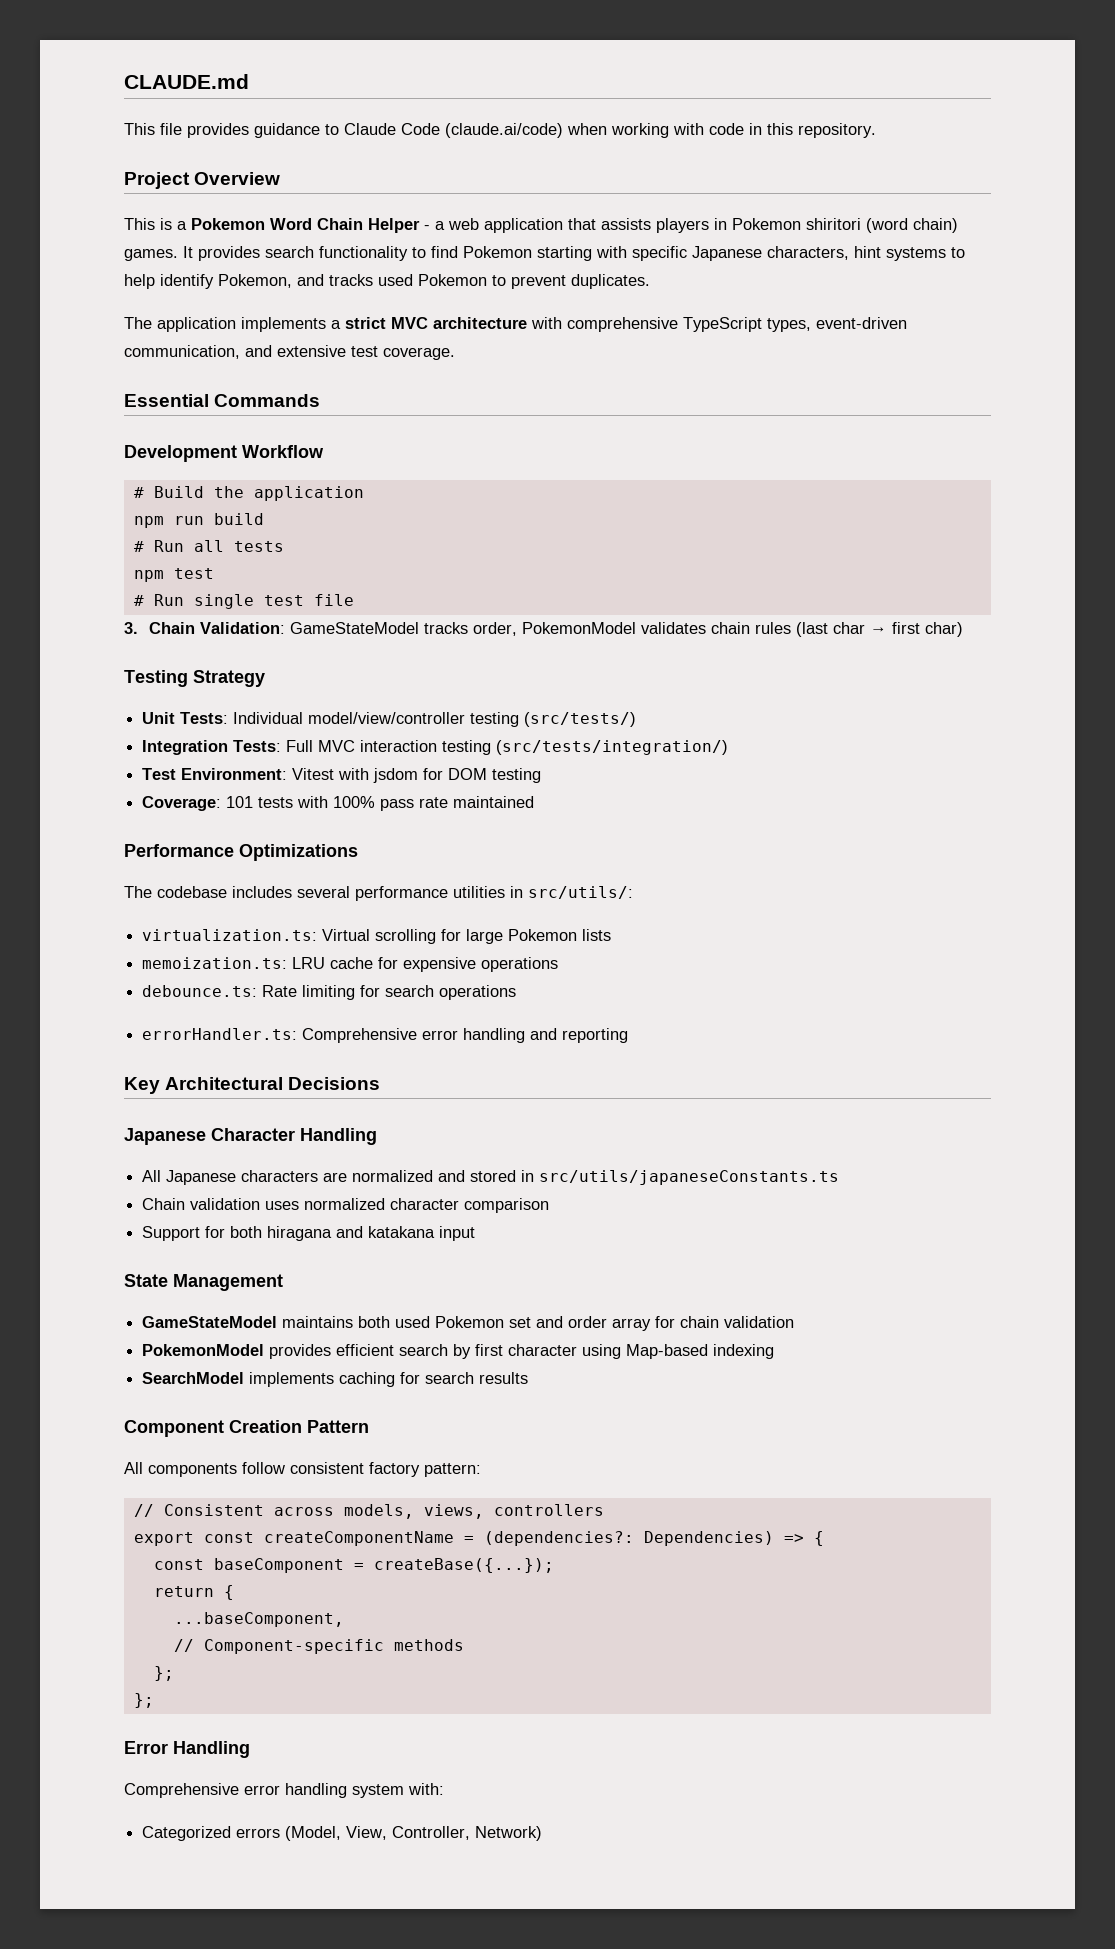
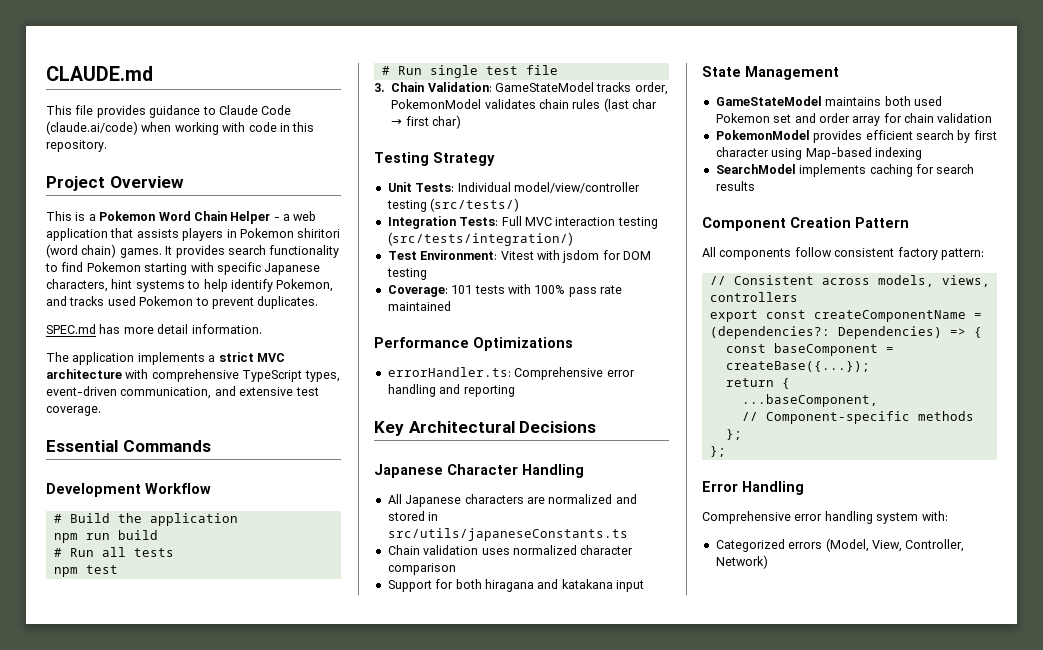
+ SPEC.md has more detail information.
- The codebase includes several performance utilities in src/utils/:
- virtualization.ts: Virtual scrolling for large Pokemon lists
- memoization.ts: LRU cache for expensive operations
- debounce.ts: Rate limiting for search operations

